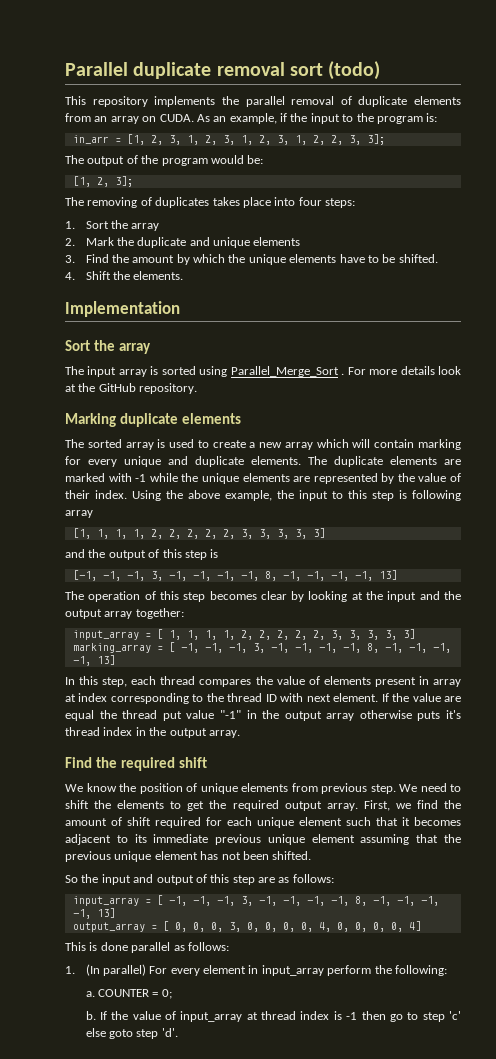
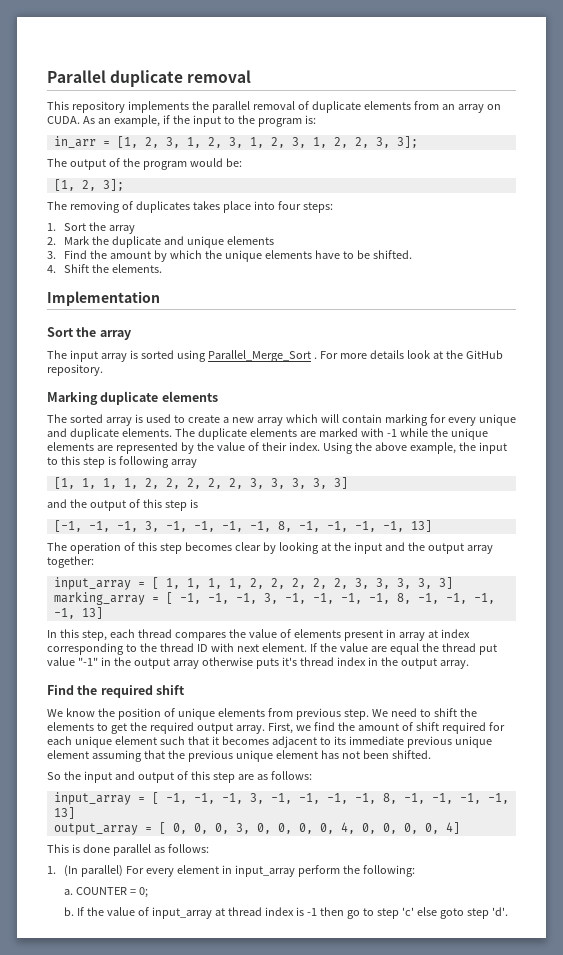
- Parallel duplicate removal sort (todo)
+ Parallel duplicate removal

